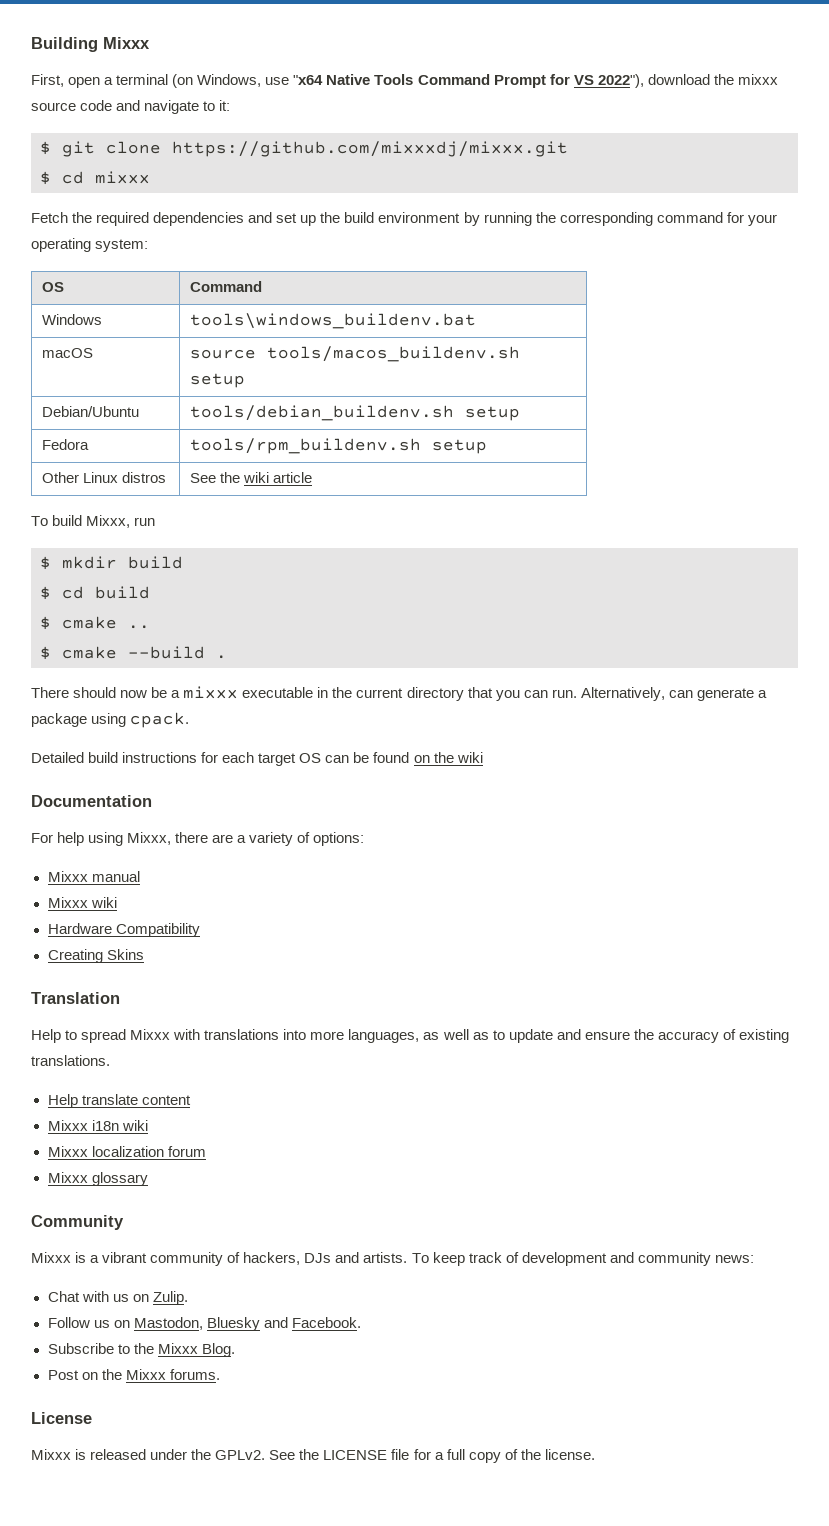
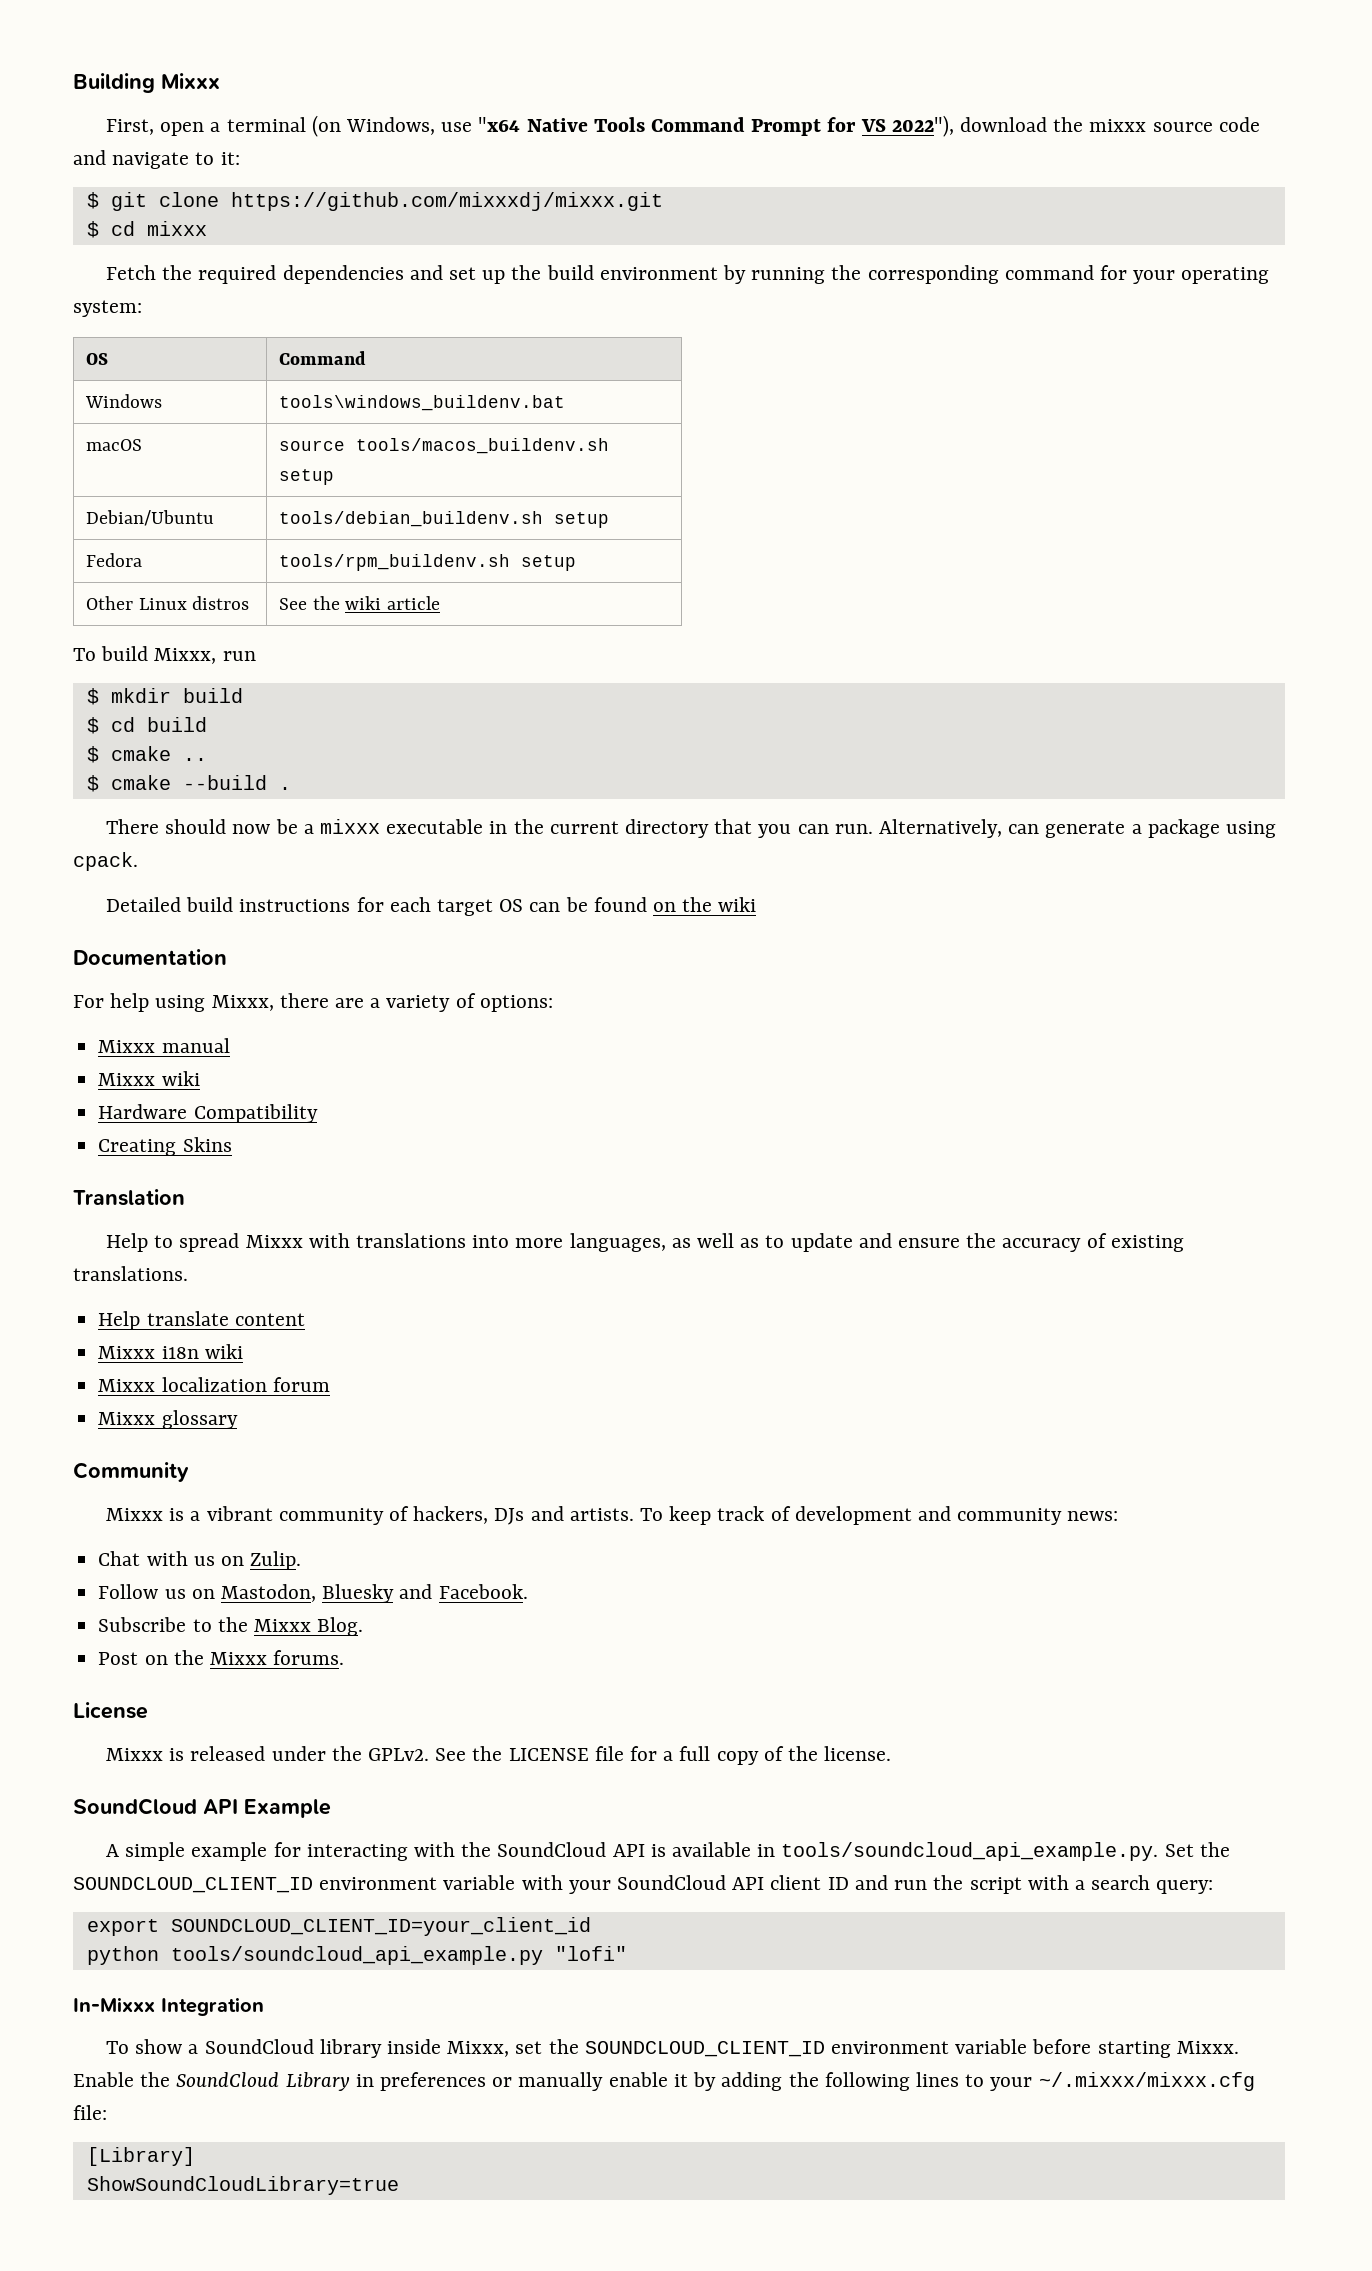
+ SoundCloud API Example
+ A simple example for interacting with the SoundCloud API is available in tools/soundcloud_api_example.py. Set the SOUNDCLOUD_CLIENT_ID environment variable with your SoundCloud API client ID and run the script with a search query:
+ export SOUNDCLOUD_CLIENT_ID=your_client_id
+ python tools/soundcloud_api_example.py "lofi"
+ In-Mixxx Integration
+ To show a SoundCloud library inside Mixxx, set the SOUNDCLOUD_CLIENT_ID environment variable before starting Mixxx. Enable the SoundCloud Library in preferences or manually enable it by adding the following lines to your ~/.mixxx/mixxx.cfg file:
+ [Library]
+ ShowSoundCloudLibrary=true

